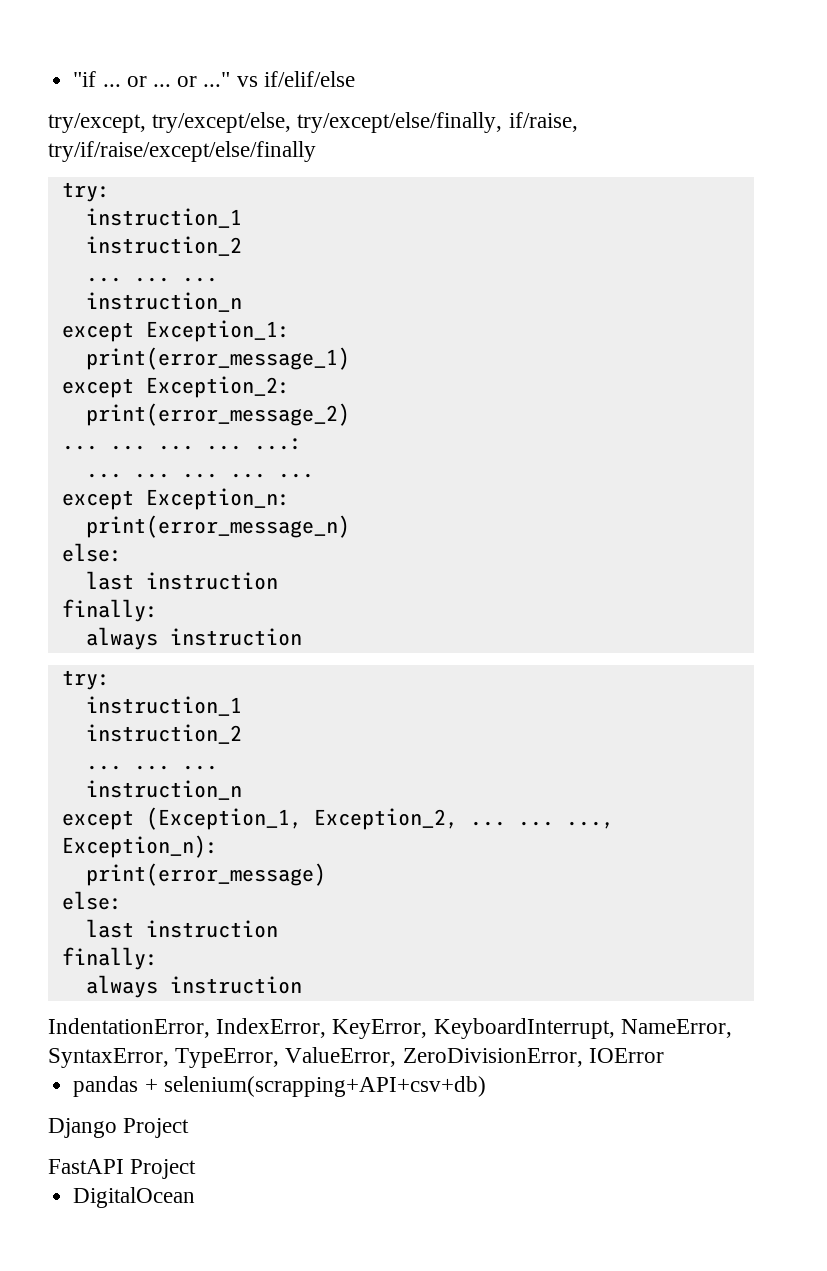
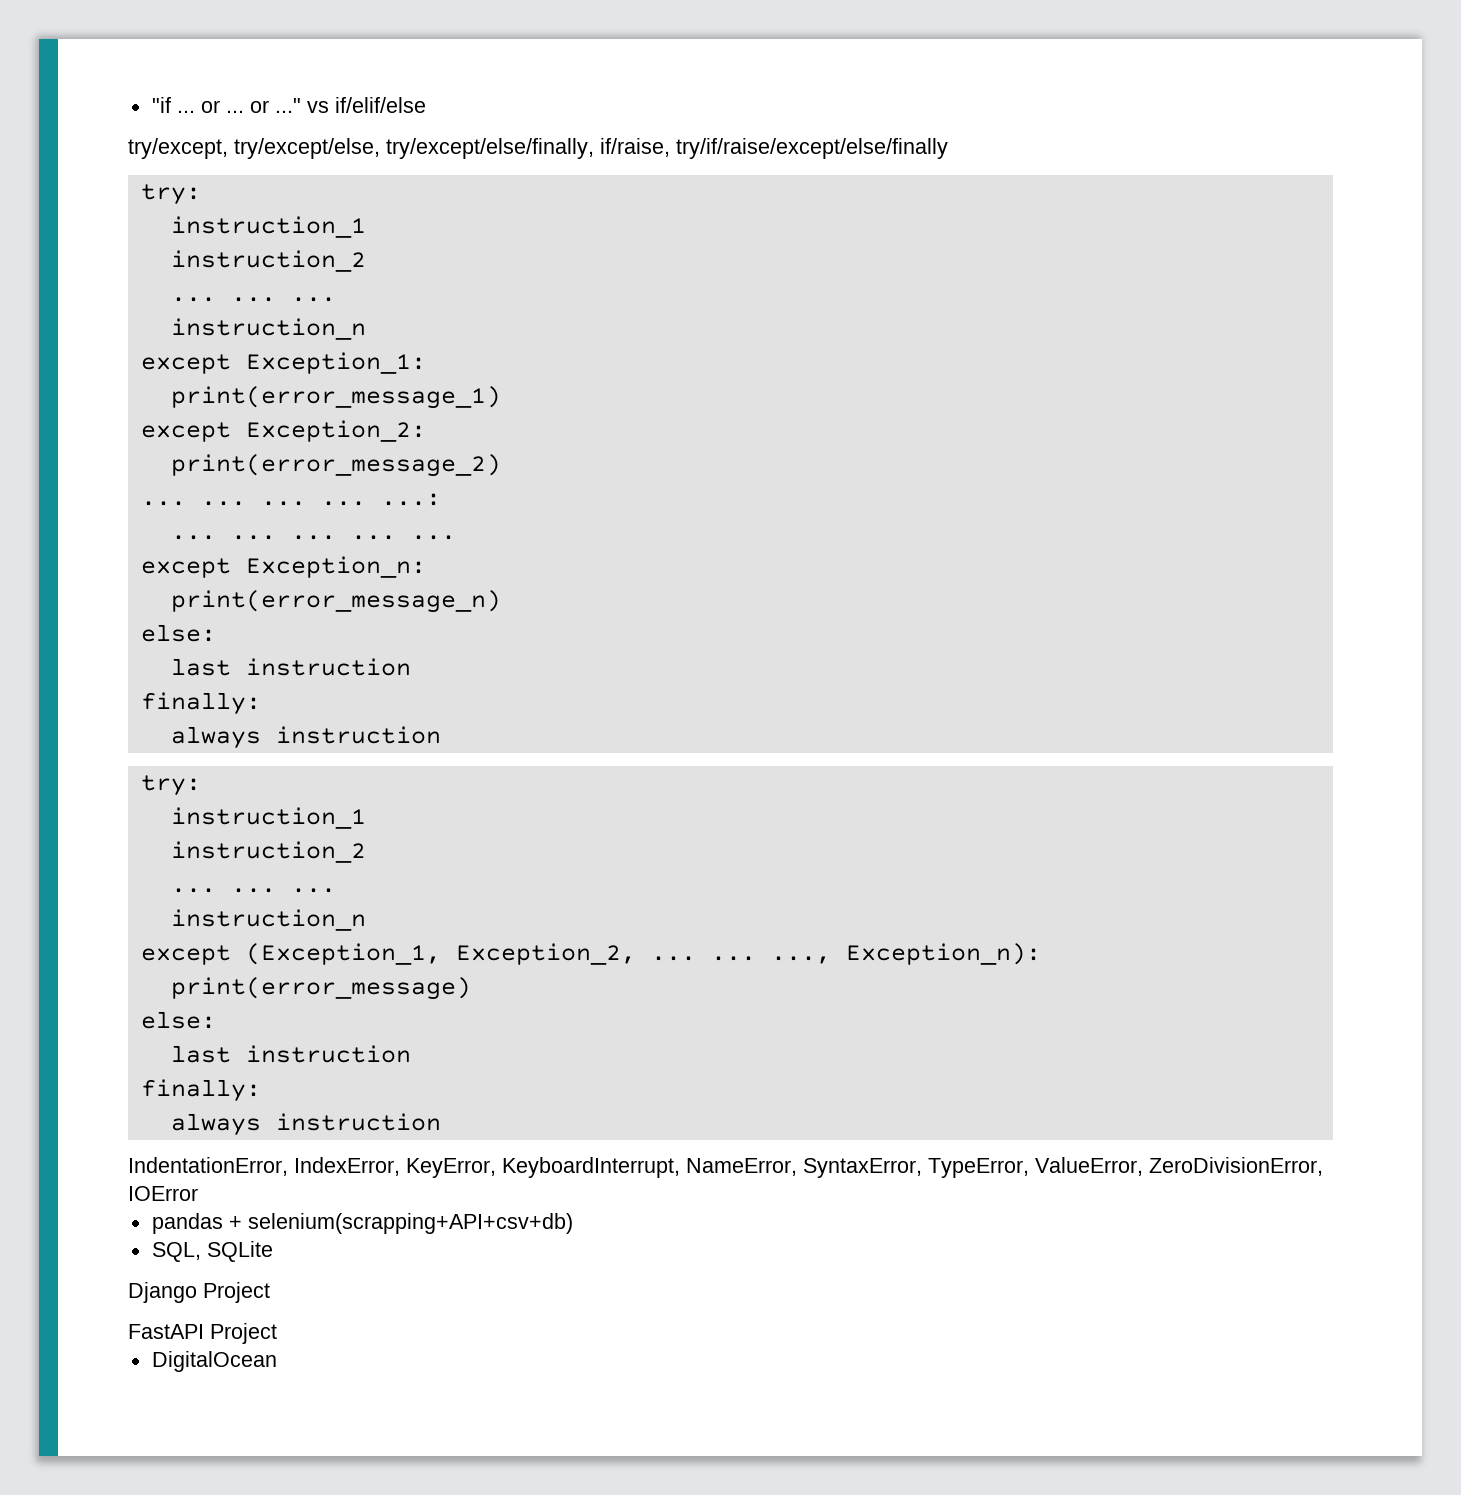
+ SQL, SQLite

